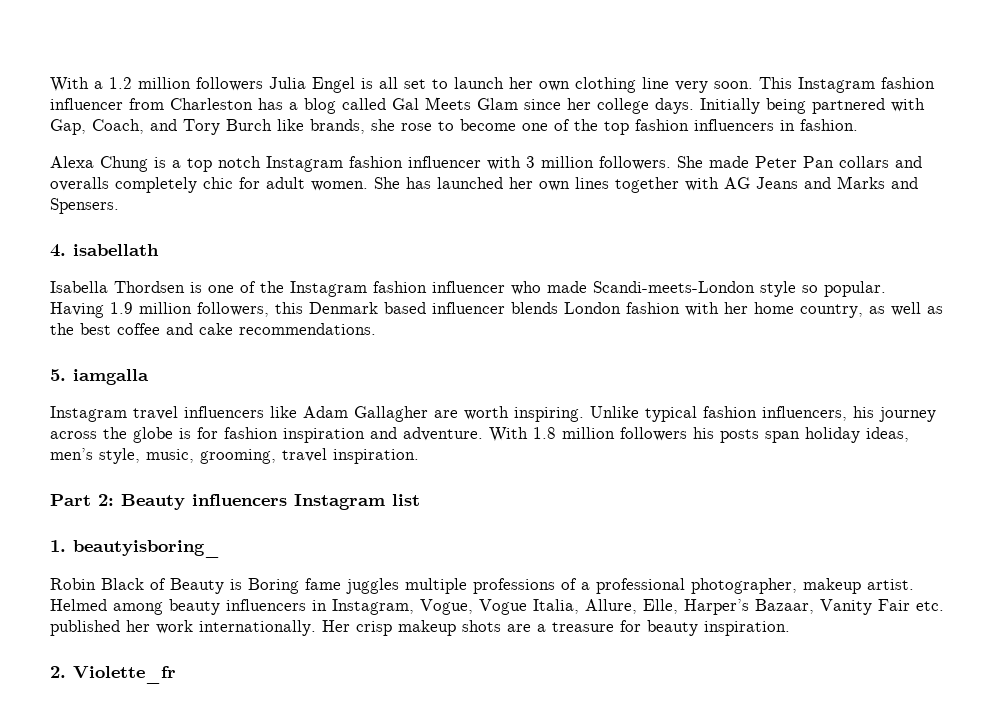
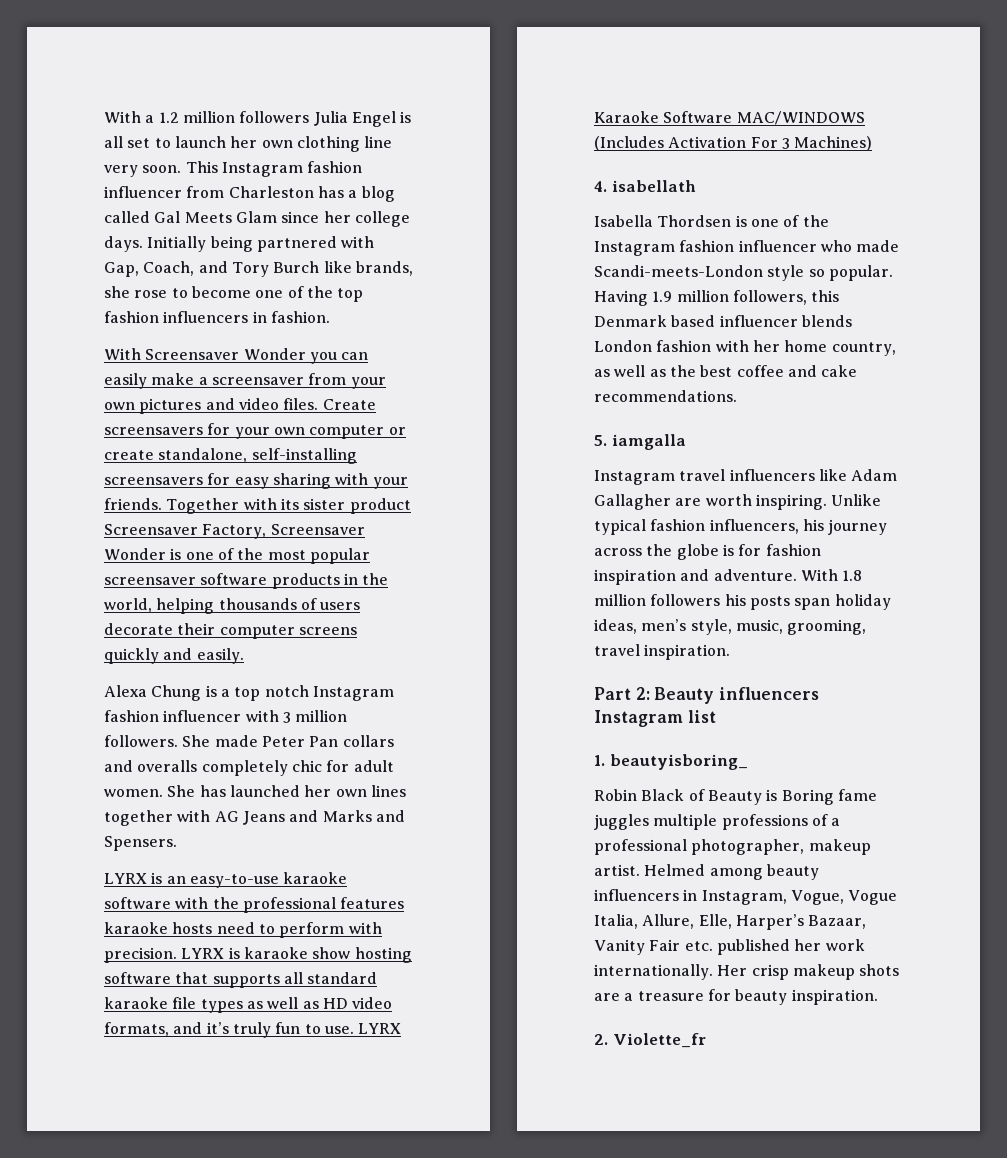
+ With Screensaver Wonder you can easily make a screensaver from your own pictures and video files. Create screensavers for your own computer or create standalone, self-installing screensavers for easy sharing with your friends. Together with its sister product Screensaver Factory, Screensaver Wonder is one of the most popular screensaver software products in the world, helping thousands of users decorate their computer screens quickly and easily.
+ LYRX is an easy-to-use karaoke software with the professional features karaoke hosts need to perform with precision. LYRX is karaoke show hosting software that supports all standard karaoke file types as well as HD video formats, and it’s truly fun to use. LYRX Karaoke Software MAC/WINDOWS (Includes Activation For 3 Machines)

